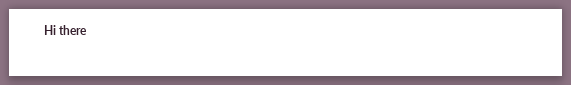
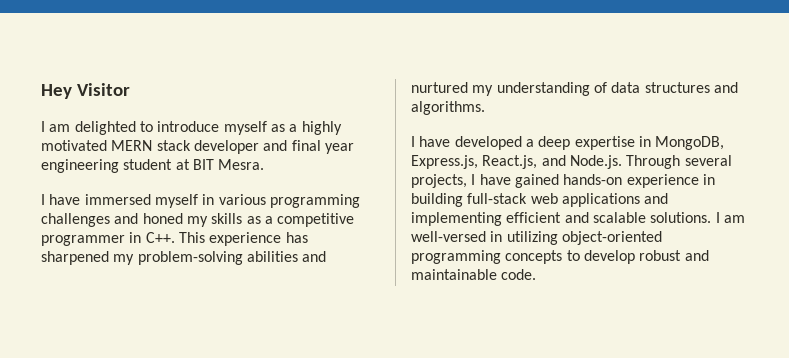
- Hi there
+ Hey Visitor
+ I am delighted to introduce myself as a highly motivated MERN stack developer and final year engineering student at BIT Mesra.
+ I have immersed myself in various programming challenges and honed my skills as a competitive programmer in C++. This experience has sharpened my problem-solving abilities and nurtured my understanding of data structures and algorithms.
+ I have developed a deep expertise in MongoDB, Express.js, React.js, and Node.js. Through several projects, I have gained hands-on experience in building full-stack web applications and implementing efficient and scalable solutions. I am well-versed in utilizing object-oriented programming concepts to develop robust and maintainable code.

